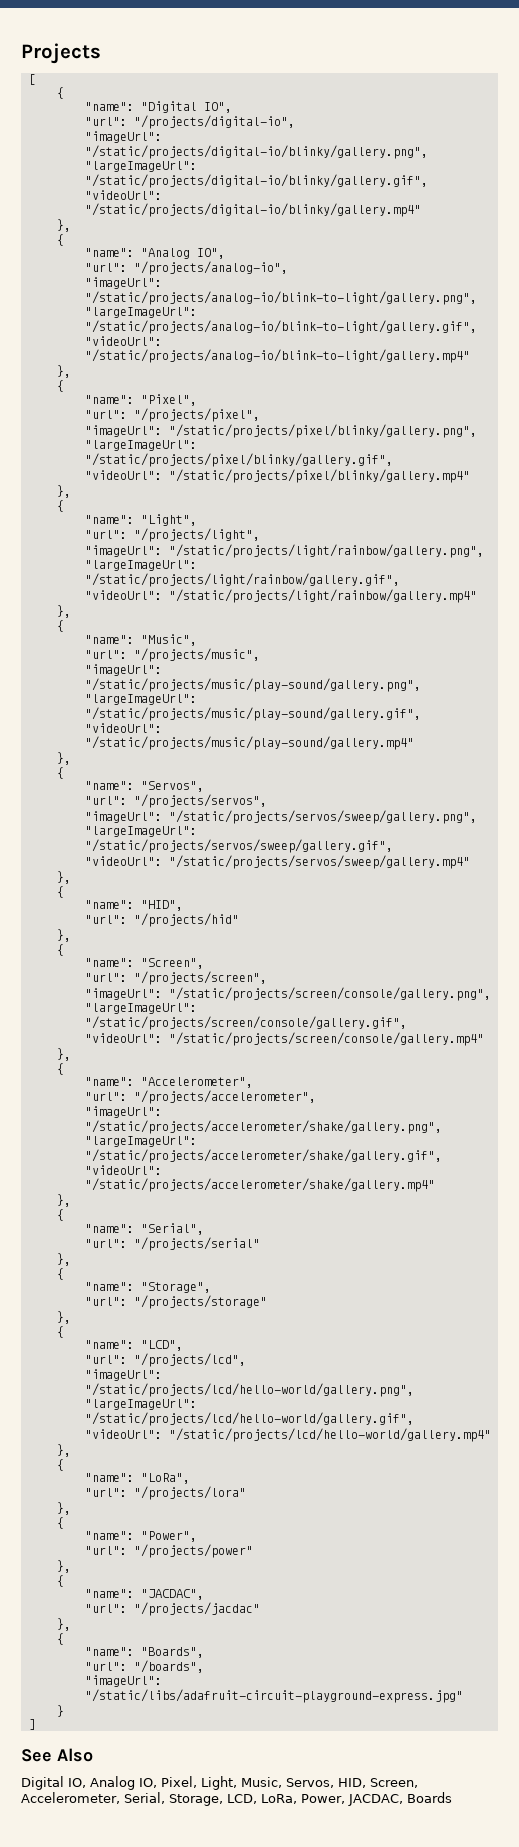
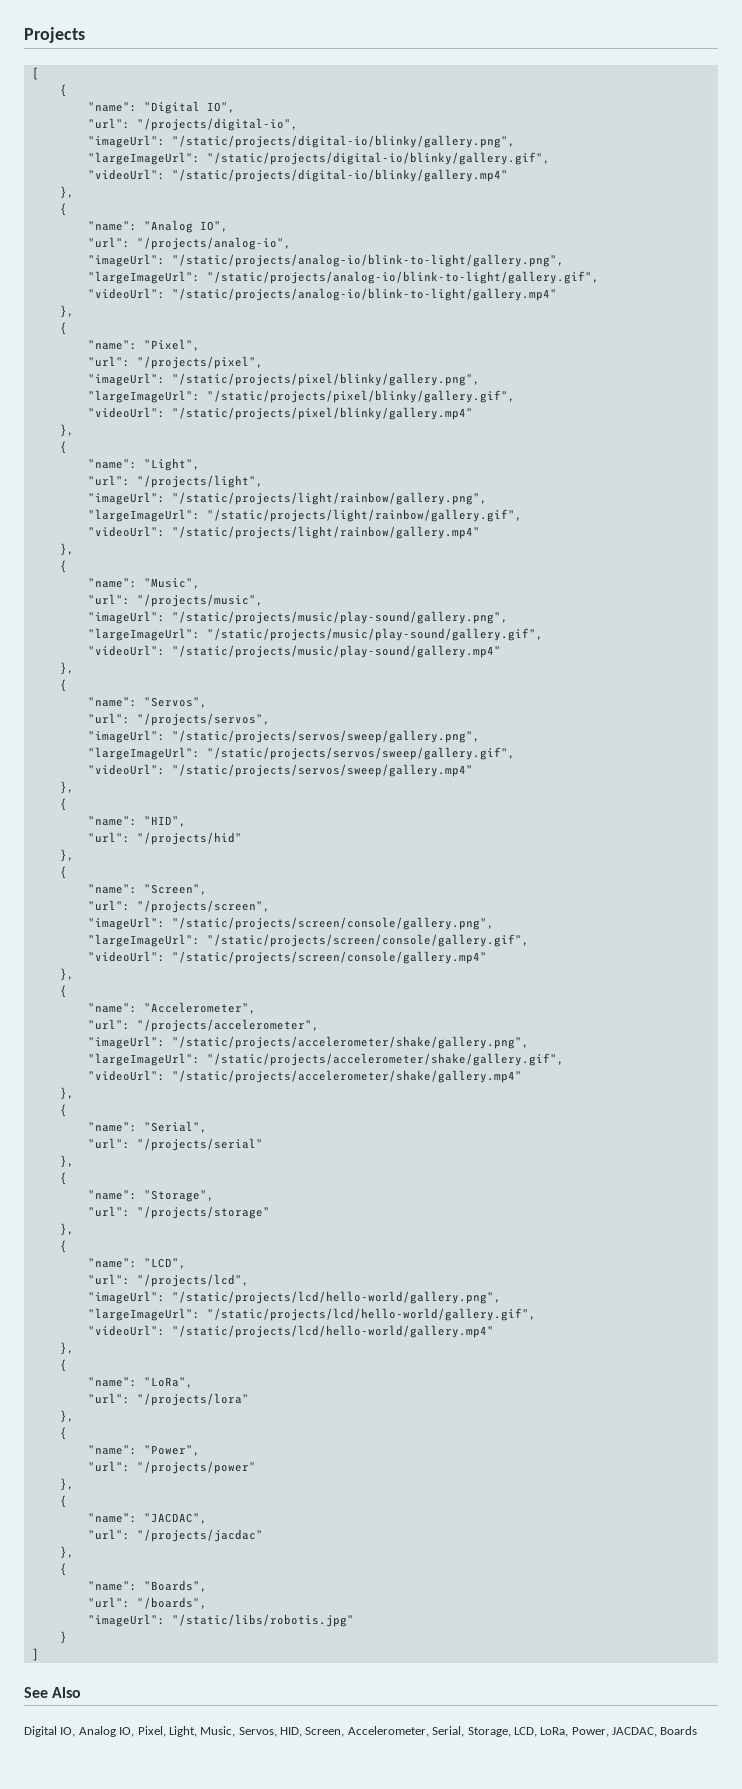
- "imageUrl": "/static/libs/adafruit-circuit-playground-express.jpg"
+ "imageUrl": "/static/libs/robotis.jpg"

